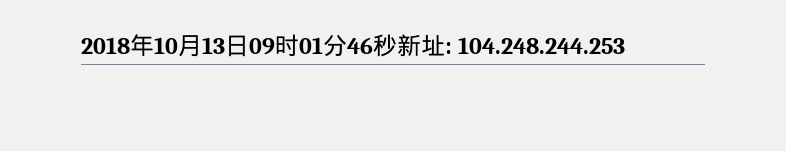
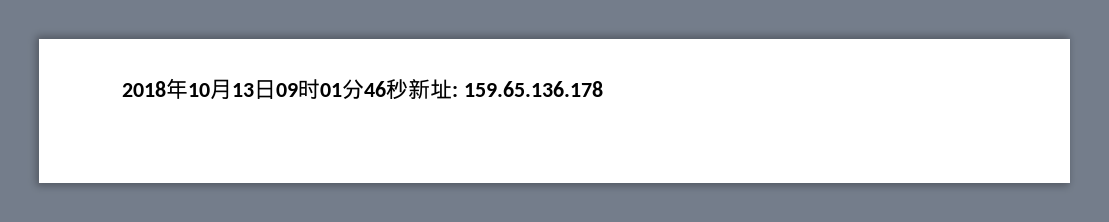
- 2018年10月13日09时01分46秒新址: 104.248.244.253
+ 2018年10月13日09时01分46秒新址: 159.65.136.178

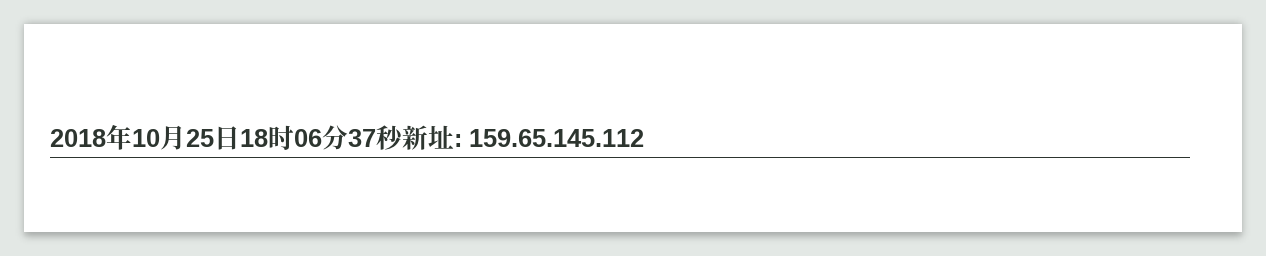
- 2018年10月13日09时01分46秒新址: 159.65.136.178
+ 2018年10月25日18时06分37秒新址: 159.65.145.112

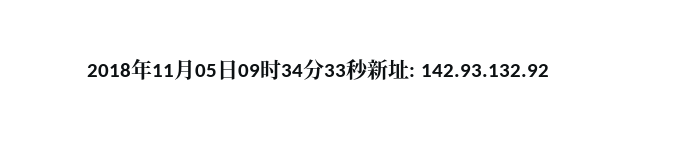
- 2018年10月25日18时06分37秒新址: 159.65.145.112
+ 2018年11月05日09时34分33秒新址: 142.93.132.92

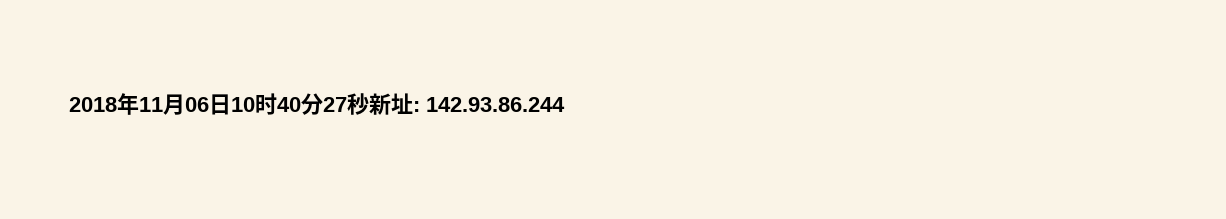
- 2018年11月05日09时34分33秒新址: 142.93.132.92
+ 2018年11月06日10时40分27秒新址: 142.93.86.244

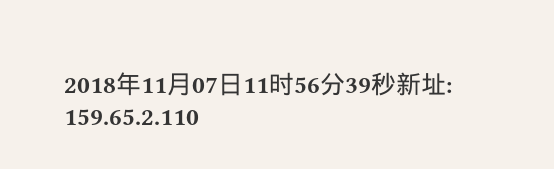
- 2018年11月06日10时40分27秒新址: 142.93.86.244
+ 2018年11月07日11时56分39秒新址: 159.65.2.110

